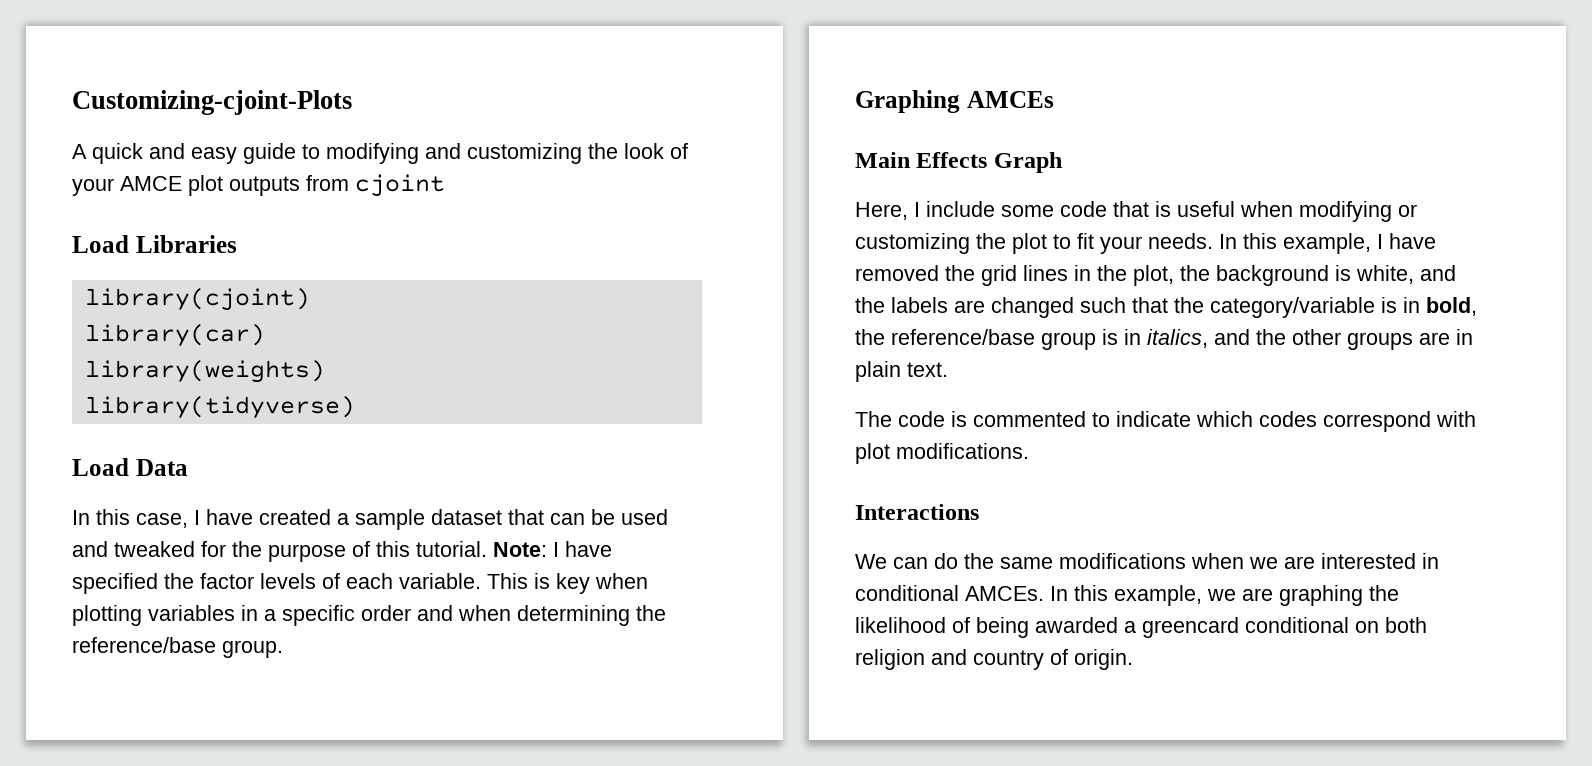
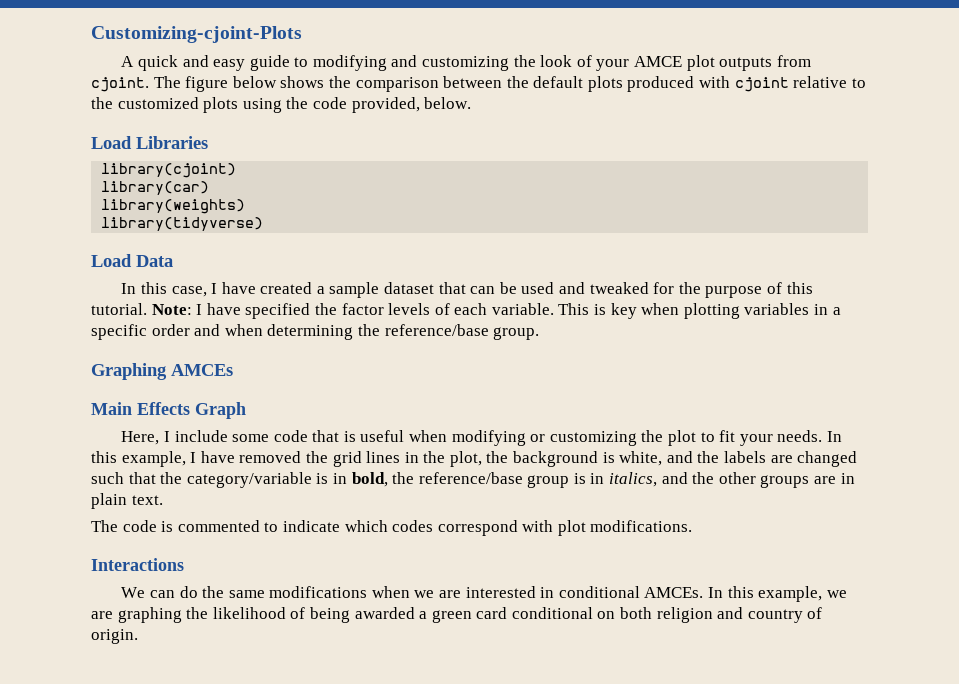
- A quick and easy guide to modifying and customizing the look of your AMCE plot outputs from cjoint
+ A quick and easy guide to modifying and customizing the look of your AMCE plot outputs from cjoint. The figure below shows the comparison between the default plots produced with cjoint relative to the customized plots using the code provided, below.
- In this example, we are graphing the likelihood of being awarded a greencard conditional on both religion and country of origin.
+ In this example, we are graphing the likelihood of being awarded a green card conditional on both religion and country of origin.

